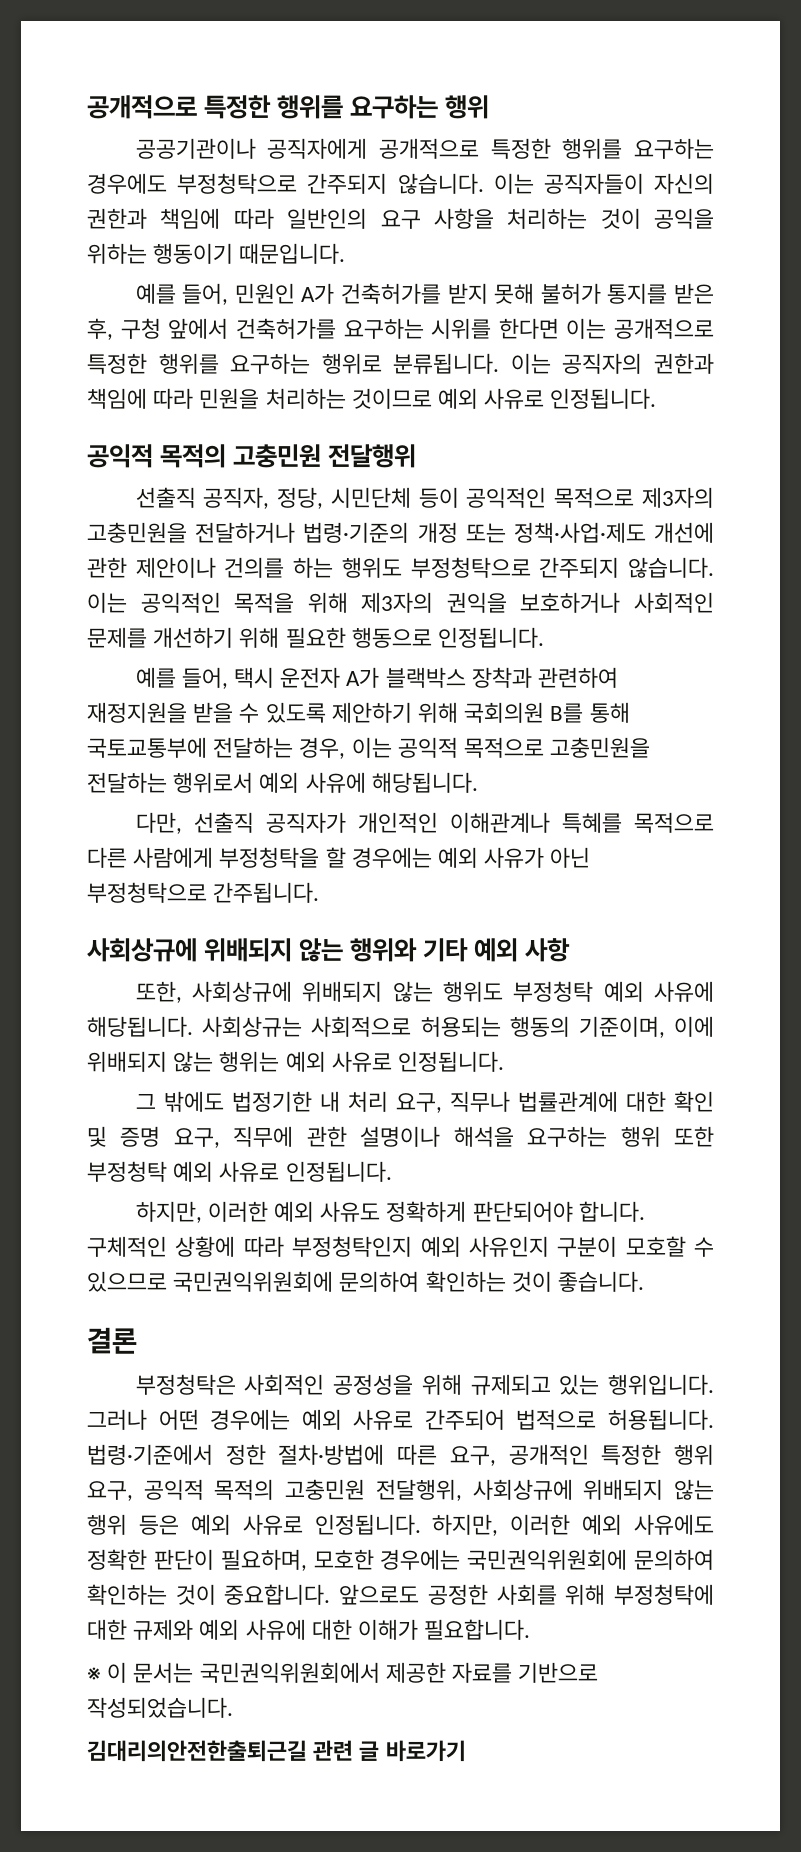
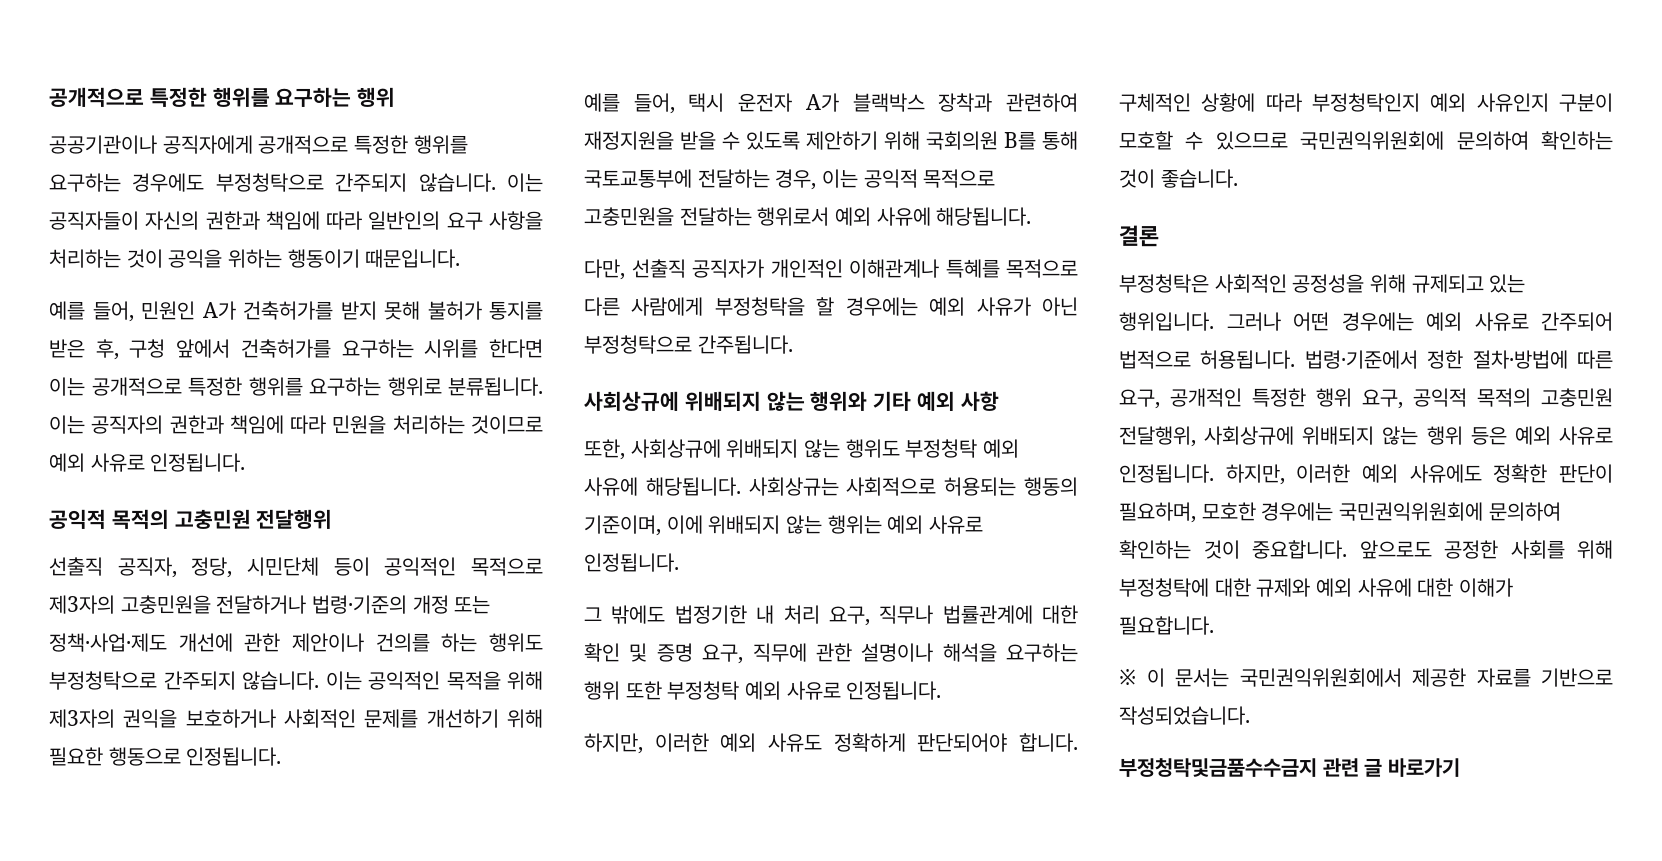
- 김대리의안전한출퇴근길 관련 글 바로가기
+ 부정청탁및금품수수금지 관련 글 바로가기

